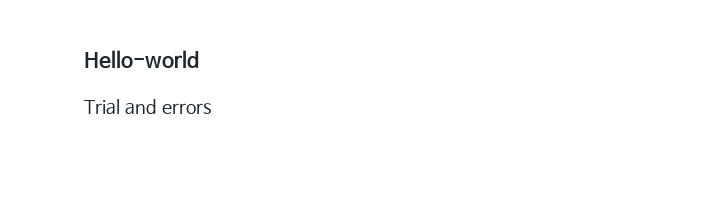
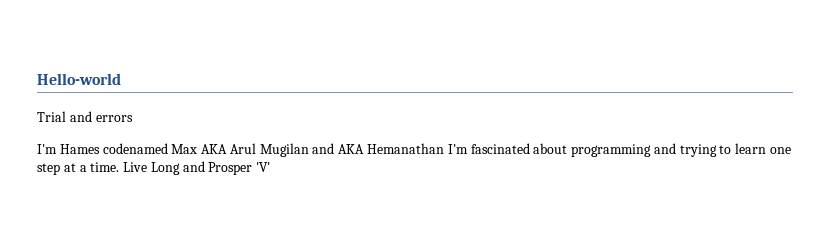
+ I'm Hames codenamed Max AKA Arul Mugilan and AKA Hemanathan I'm fascinated about programming and trying to learn one step at a time. Live Long and Prosper 'V'

